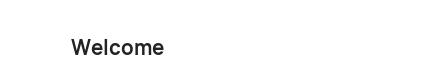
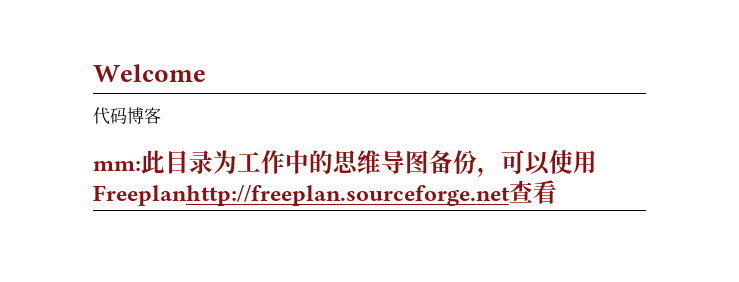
+ 代码博客
+ mm:此目录为工作中的思维导图备份，可以使用Freeplanhttp://freeplan.sourceforge.net查看

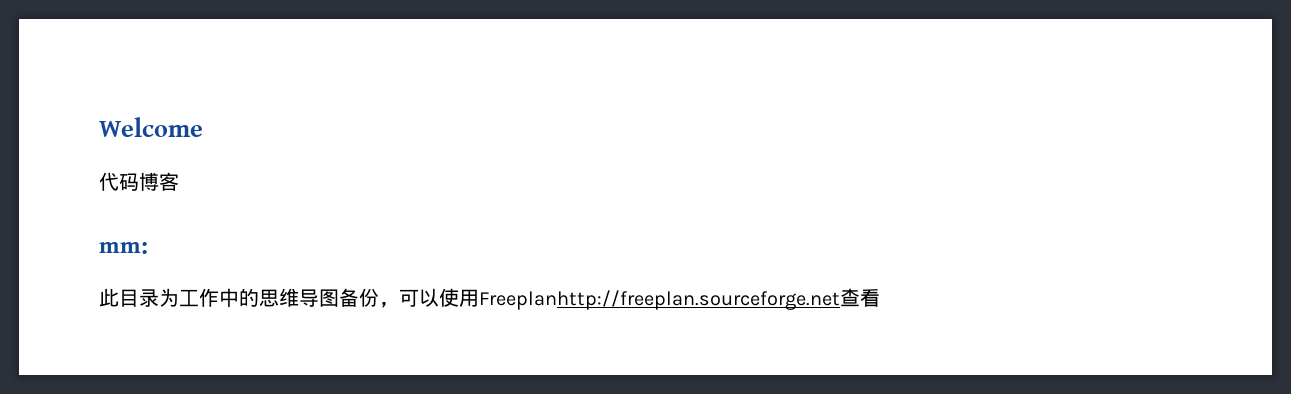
- mm:此目录为工作中的思维导图备份，可以使用Freeplanhttp://freeplan.sourceforge.net查看
+ mm:
+ 此目录为工作中的思维导图备份，可以使用Freeplanhttp://freeplan.sourceforge.net查看

